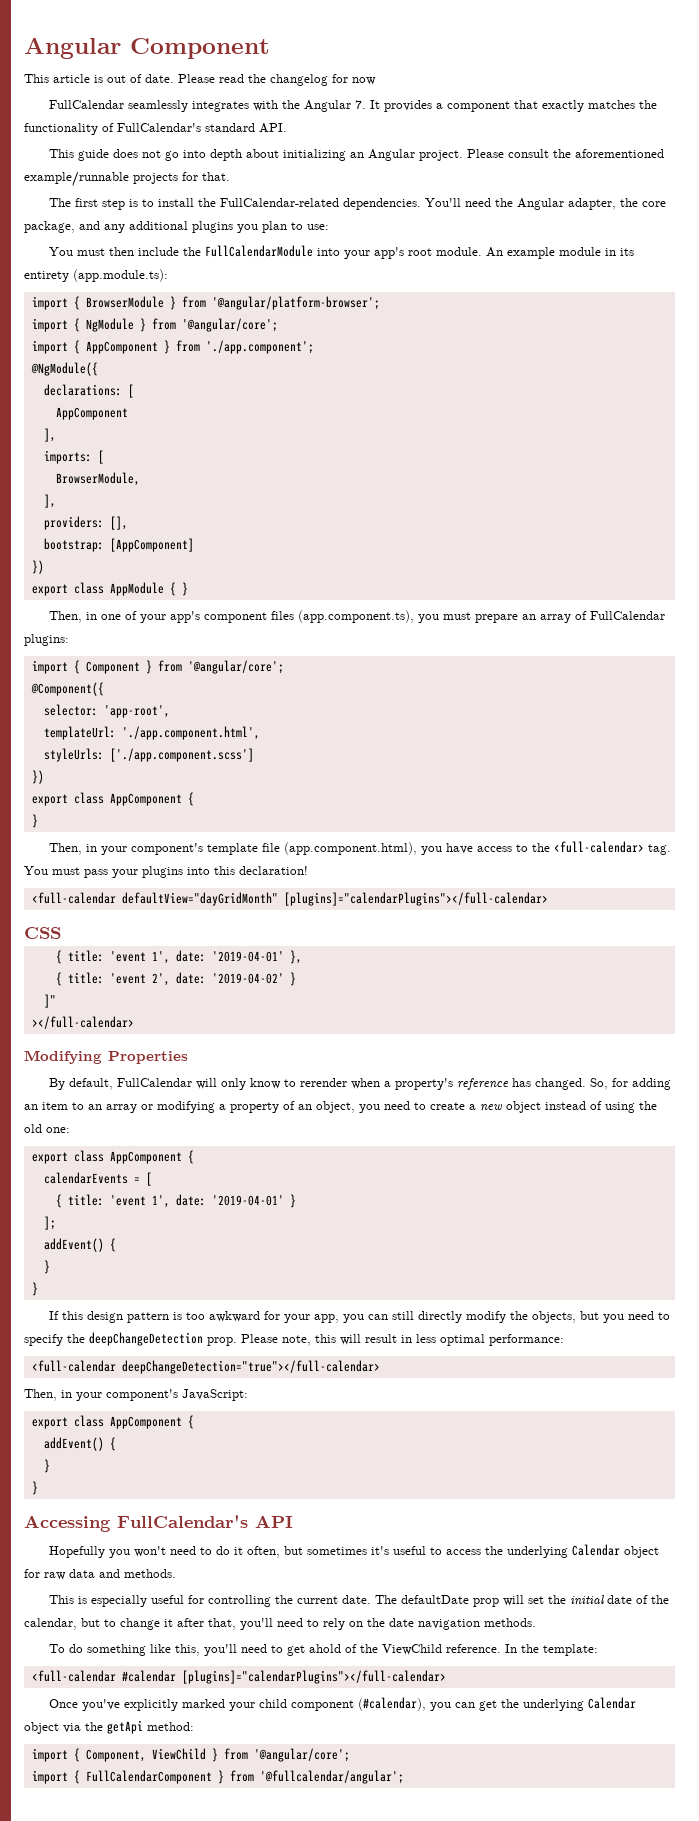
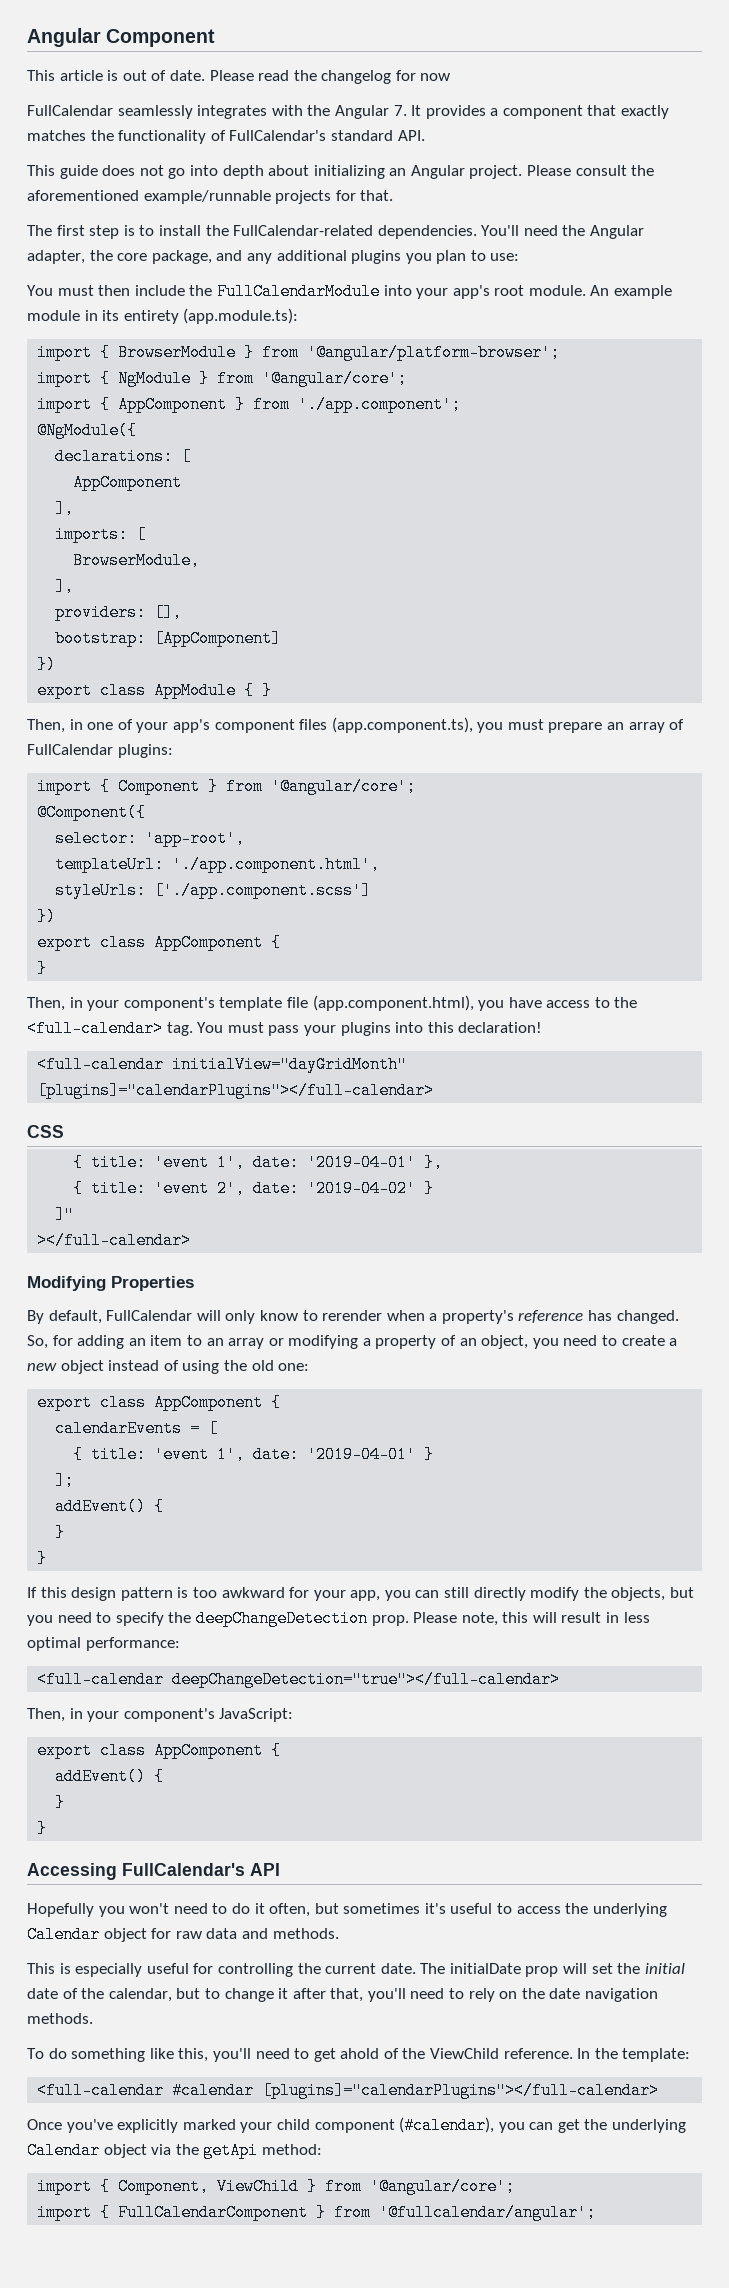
- <full-calendar defaultView="dayGridMonth" [plugins]="calendarPlugins"></full-calendar>
+ <full-calendar initialView="dayGridMonth" [plugins]="calendarPlugins"></full-calendar>
- The defaultDate prop will set the initial date of the calendar, but to change it after that, you'll need to rely on the date navigation methods.
+ The initialDate prop will set the initial date of the calendar, but to change it after that, you'll need to rely on the date navigation methods.

